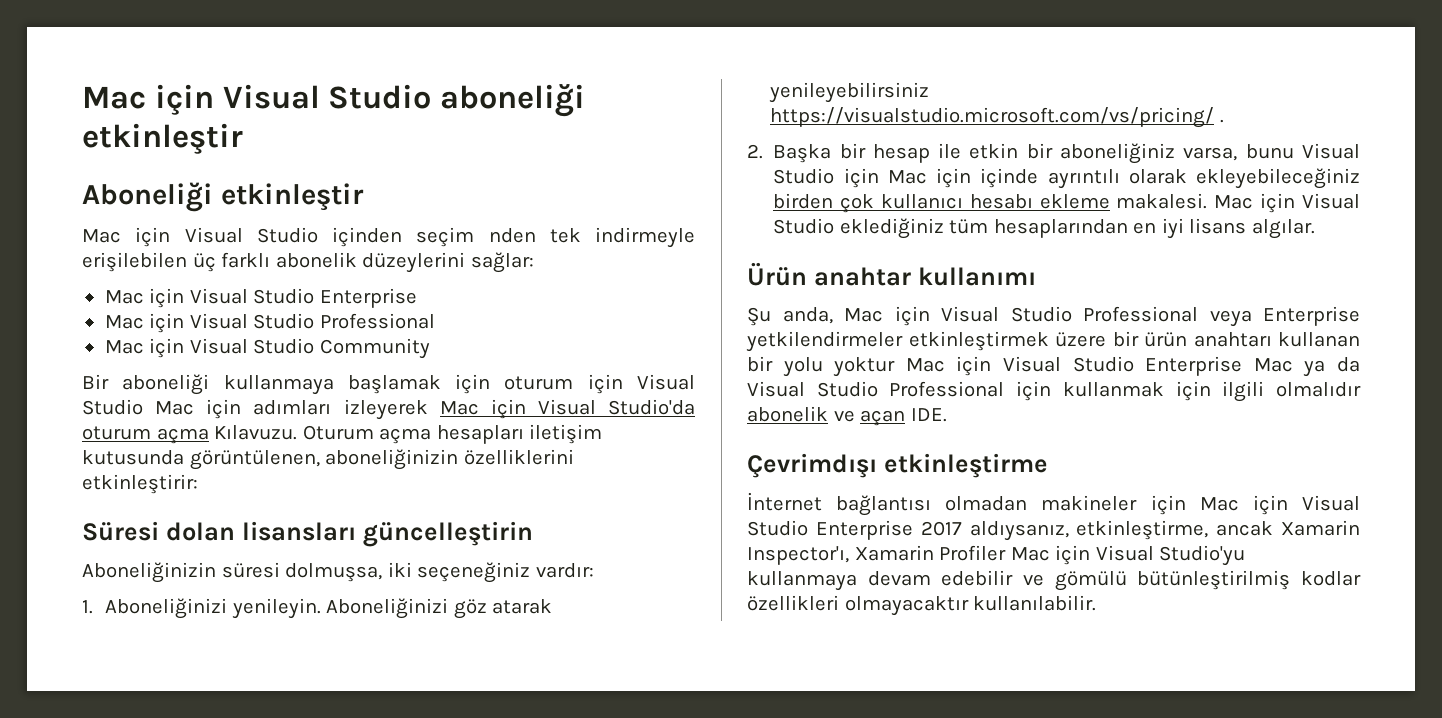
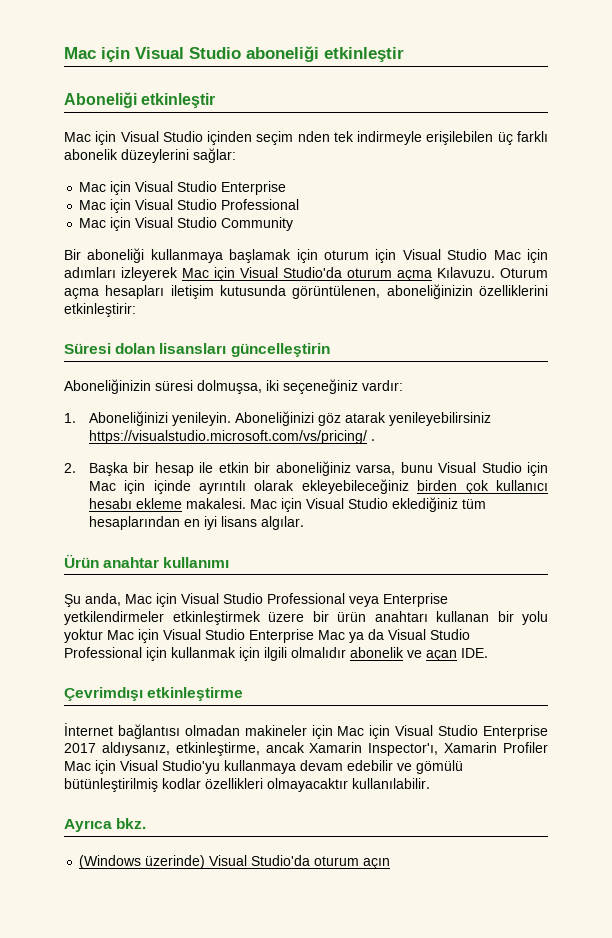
+ Ayrıca bkz.
+ (Windows üzerinde) Visual Studio'da oturum açın

